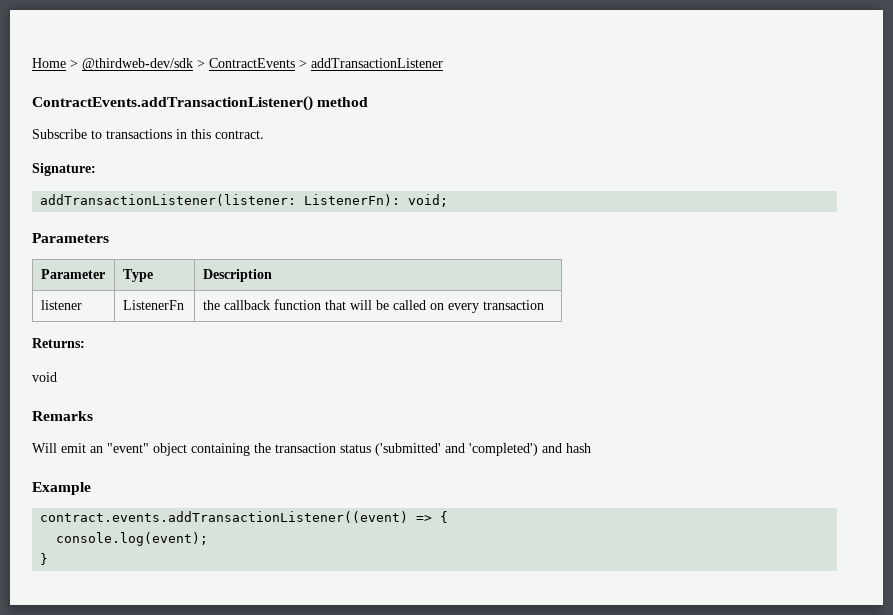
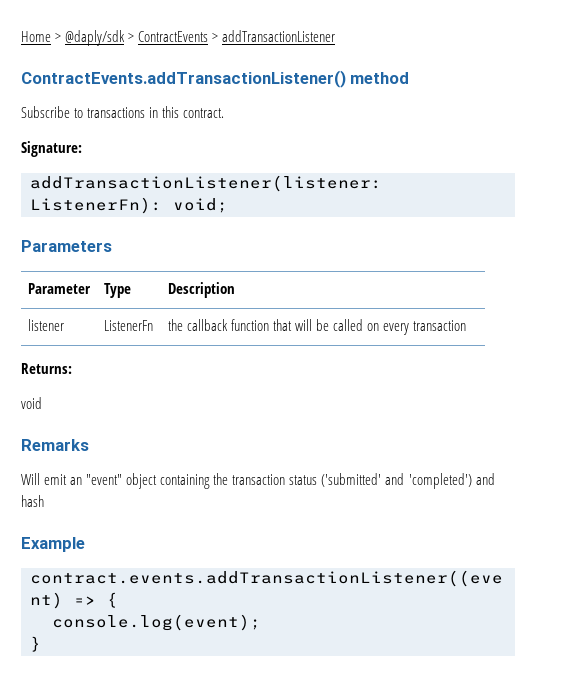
- Home > @thirdweb-dev/sdk > ContractEvents > addTransactionListener
+ Home > @daply/sdk > ContractEvents > addTransactionListener

